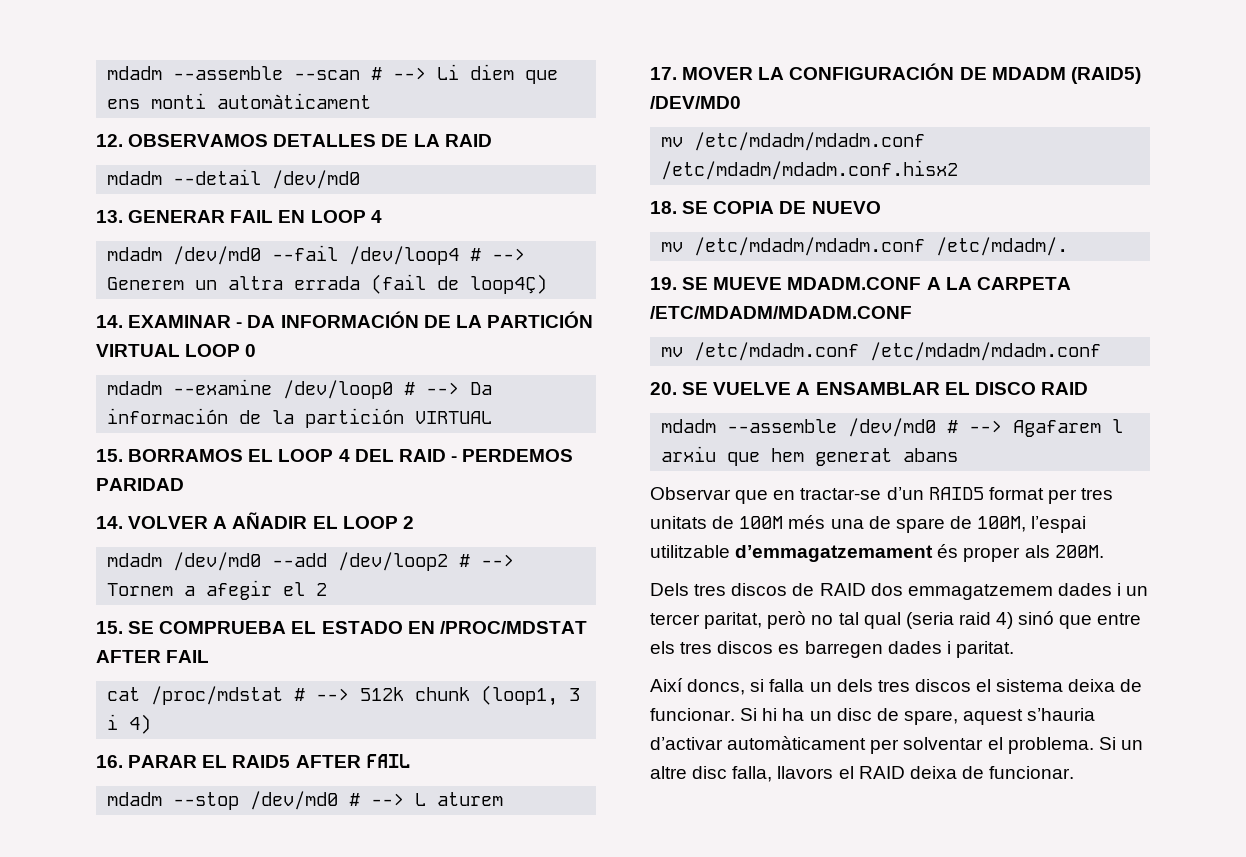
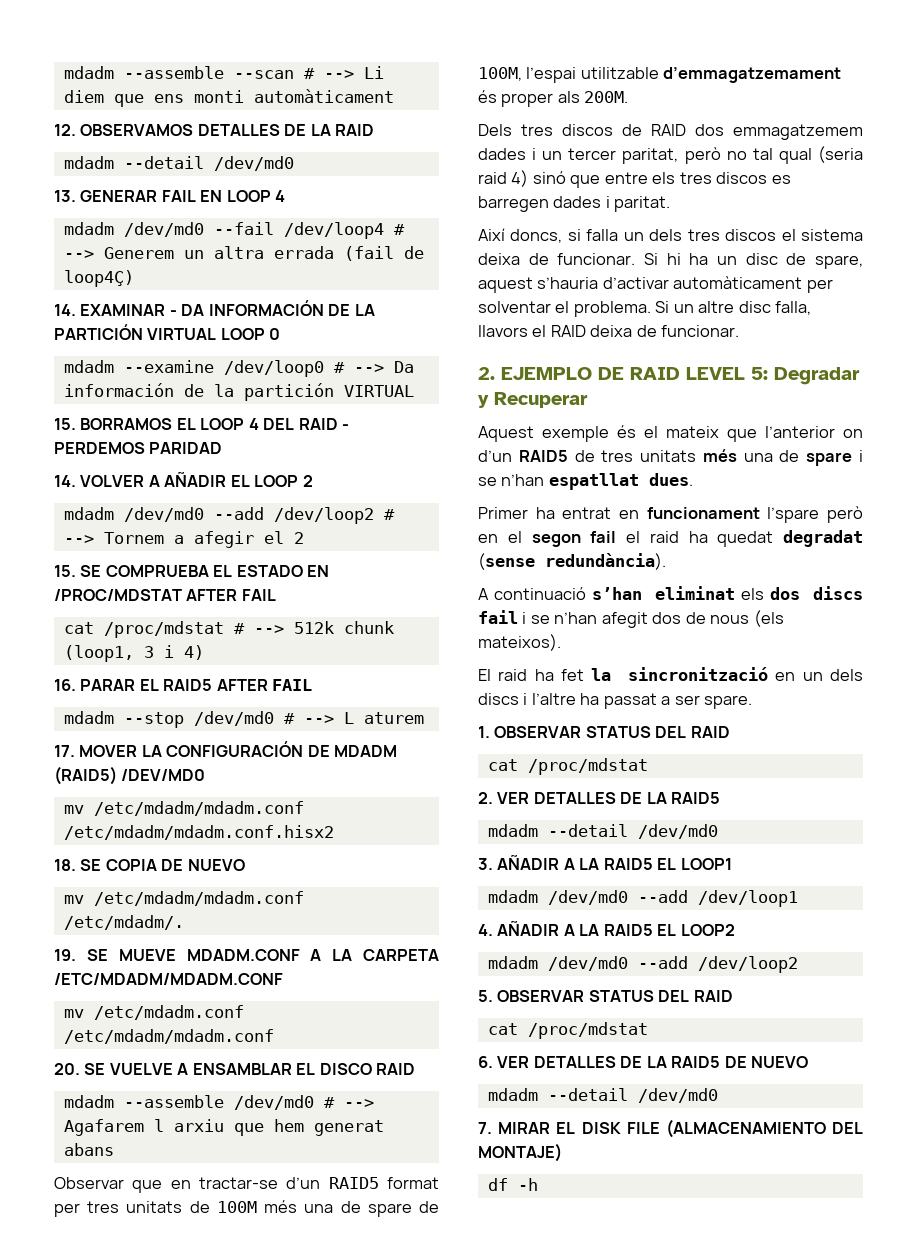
+ 2. EJEMPLO DE RAID LEVEL 5: Degradar y Recuperar
+ Aquest exemple és el mateix que l’anterior on d’un RAID5 de tres unitats més una de spare i se n’han espatllat dues.
+ Primer ha entrat en funcionament l’spare però en el segon fail el raid ha quedat degradat (sense redundància).
+ A continuació s’han eliminat els dos discs fail i se n’han afegit dos de nous (els mateixos).
+ El raid ha fet la sincronització en un dels discs i l’altre ha passat a ser spare.
+ 1. OBSERVAR STATUS DEL RAID
+ cat /proc/mdstat
+ 2. VER DETALLES DE LA RAID5
+ mdadm --detail /dev/md0
+ 3. AÑADIR A LA RAID5 EL LOOP1
+ mdadm /dev/md0 --add /dev/loop1
+ 4. AÑADIR A LA RAID5 EL LOOP2
+ mdadm /dev/md0 --add /dev/loop2
+ 5. OBSERVAR STATUS DEL RAID
+ cat /proc/mdstat
+ 6. VER DETALLES DE LA RAID5 DE NUEVO
+ mdadm --detail /dev/md0
+ 7. MIRAR EL DISK FILE (ALMACENAMIENTO DEL MONTAJE)
+ df -h

